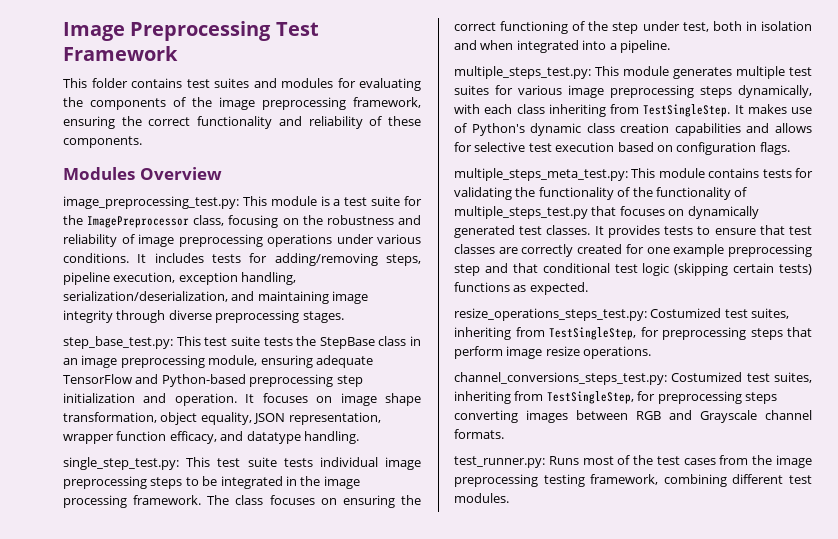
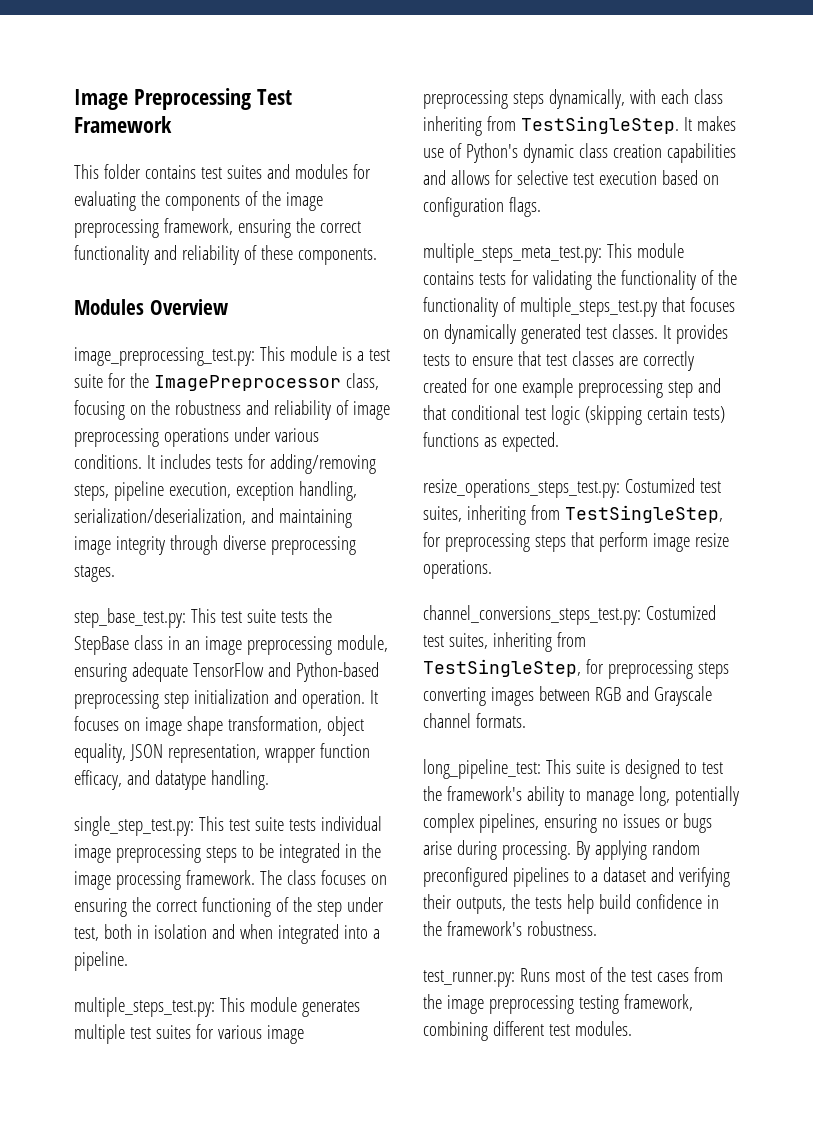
+ long_pipeline_test: This suite is designed to test the framework's ability to manage long, potentially complex pipelines, ensuring no issues or bugs arise during processing. By applying random preconfigured pipelines to a dataset and verifying their outputs, the tests help build confidence in the framework's robustness.

